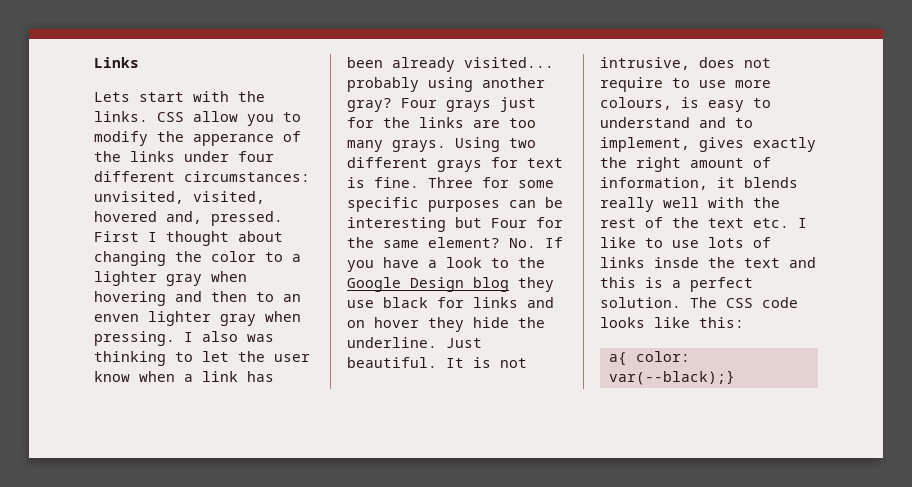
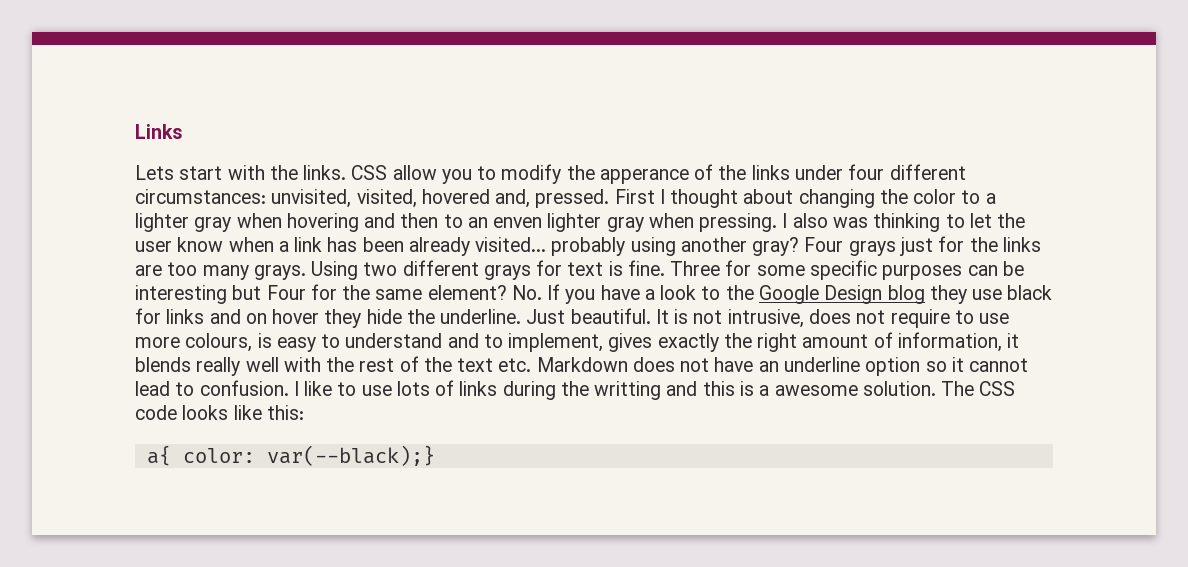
- It is not intrusive, does not require to use more colours, is easy to understand and to implement, gives exactly the right amount of information, it blends really well with the rest of the text etc. I like to use lots of links insde the text and this is a perfect solution.
+ It is not intrusive, does not require to use more colours, is easy to understand and to implement, gives exactly the right amount of information, it blends really well with the rest of the text etc. Markdown does not have an underline option so it cannot lead to confusion. I like to use lots of links during the writting and this is a awesome solution.

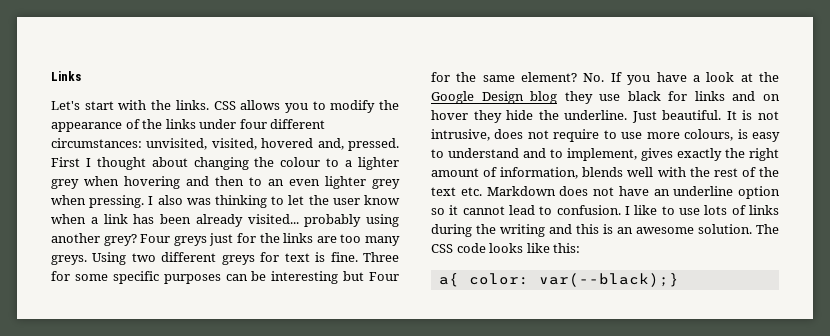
- Lets start with the links.
+ Let's start with the links.
- CSS allow you to modify the apperance of the links under four different circumstances: unvisited, visited, hovered and, pressed.
+ CSS allows you to modify the appearance of the links under four different circumstances: unvisited, visited, hovered and, pressed.
- First I thought about changing the color to a lighter gray when hovering and then to an enven lighter gray when pressing.
+ First I thought about changing the colour to a lighter grey when hovering and then to an even lighter grey when pressing.
- I also was thinking to let the user know when a link has been already visited... probably using another gray? Four grays just for the links are too many grays.
+ I also was thinking to let the user know when a link has been already visited... probably using another grey? Four greys just for the links are too many greys.
- Using two different grays for text is fine.
+ Using two different greys for text is fine.
- No. If you have a look to the Google Design blog they use black for links and on hover they hide the underline.
+ No. If you have a look at the Google Design blog they use black for links and on hover they hide the underline.
- It is not intrusive, does not require to use more colours, is easy to understand and to implement, gives exactly the right amount of information, it blends really well with the rest of the text etc. Markdown does not have an underline option so it cannot lead to confusion.
+ It is not intrusive, does not require to use more colours, is easy to understand and to implement, gives exactly the right amount of information, blends well with the rest of the text etc. Markdown does not have an underline option so it cannot lead to confusion.
- I like to use lots of links during the writting and this is a awesome solution.
+ I like to use lots of links during the writing and this is an awesome solution.

